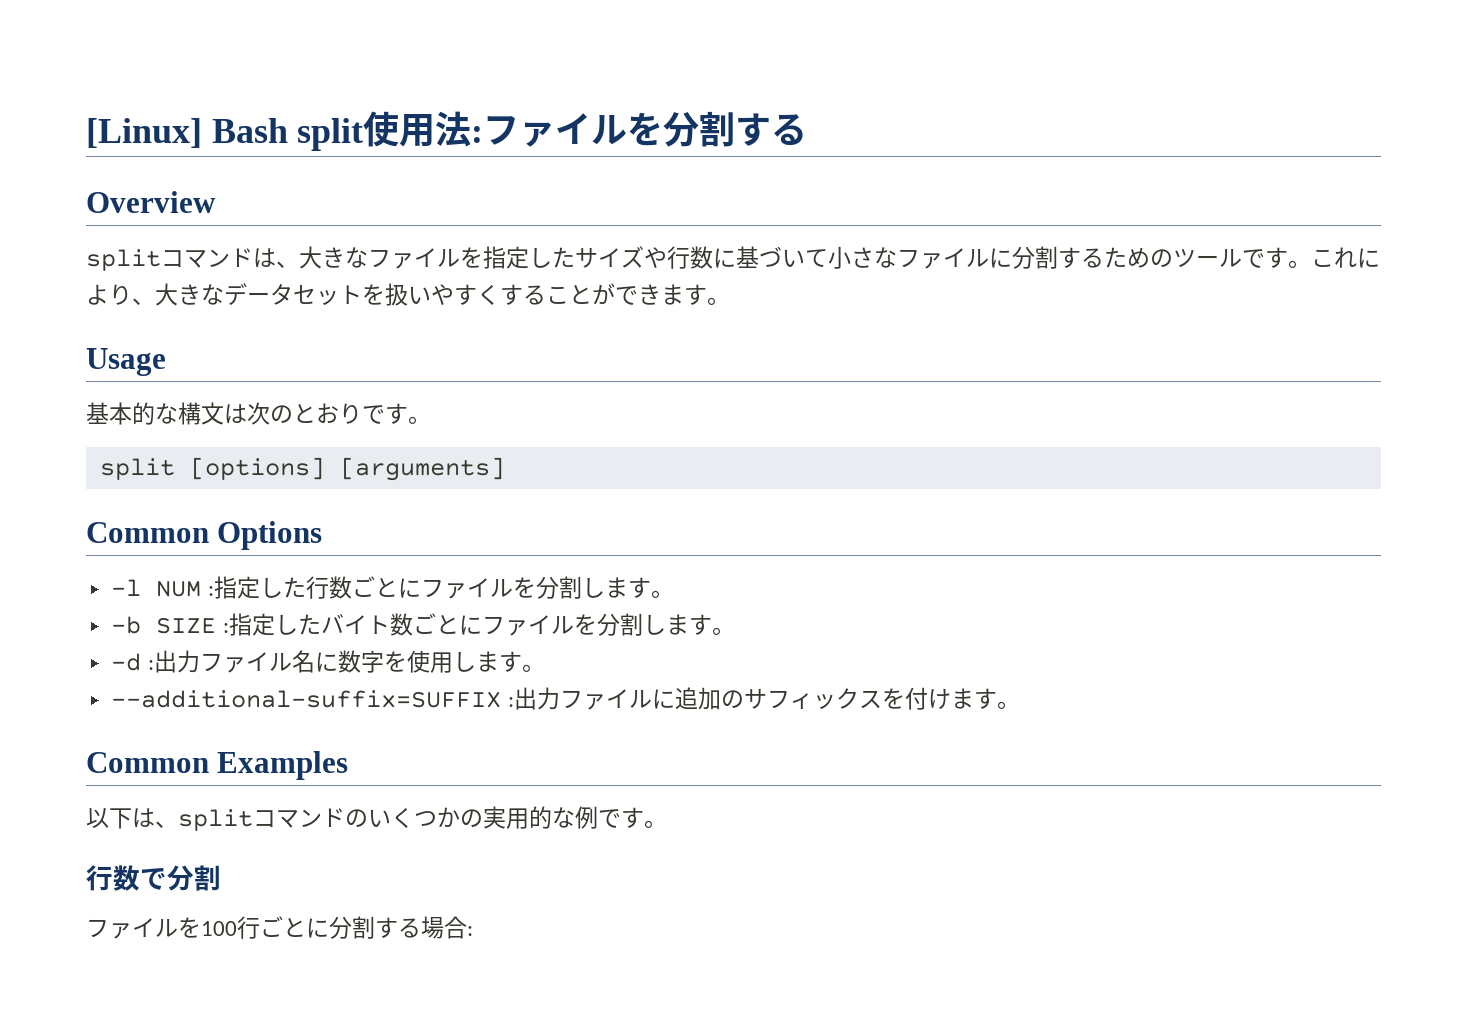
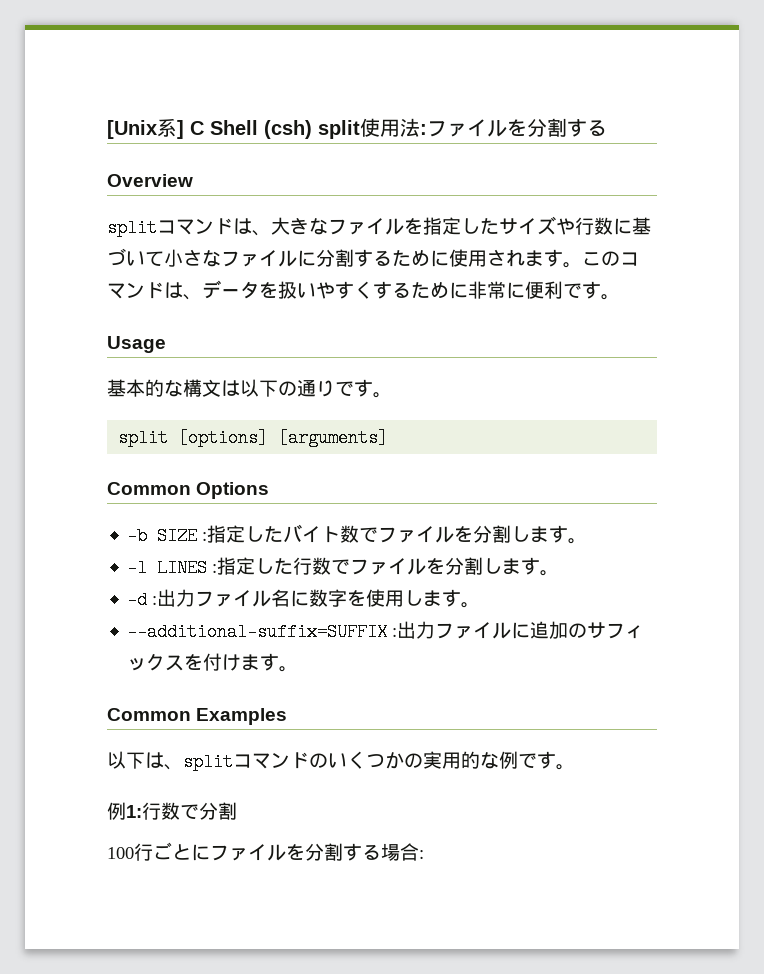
- [Linux] Bash split使用法:ファイルを分割する
+ [Unix系] C Shell (csh) split使用法:ファイルを分割する
- splitコマンドは、大きなファイルを指定したサイズや行数に基づいて小さなファイルに分割するためのツールです。これにより、大きなデータセットを扱いやすくすることができます。
+ splitコマンドは、大きなファイルを指定したサイズや行数に基づいて小さなファイルに分割するために使用されます。このコマンドは、データを扱いやすくするために非常に便利です。
- 基本的な構文は次のとおりです。
+ 基本的な構文は以下の通りです。
- -l NUM :指定した行数ごとにファイルを分割します。
- -b SIZE :指定したバイト数ごとにファイルを分割します。
+ -b SIZE :指定したバイト数でファイルを分割します。
+ -l LINES :指定した行数でファイルを分割します。
- 行数で分割
+ 例1:行数で分割
- ファイルを100行ごとに分割する場合:
+ 100行ごとにファイルを分割する場合:

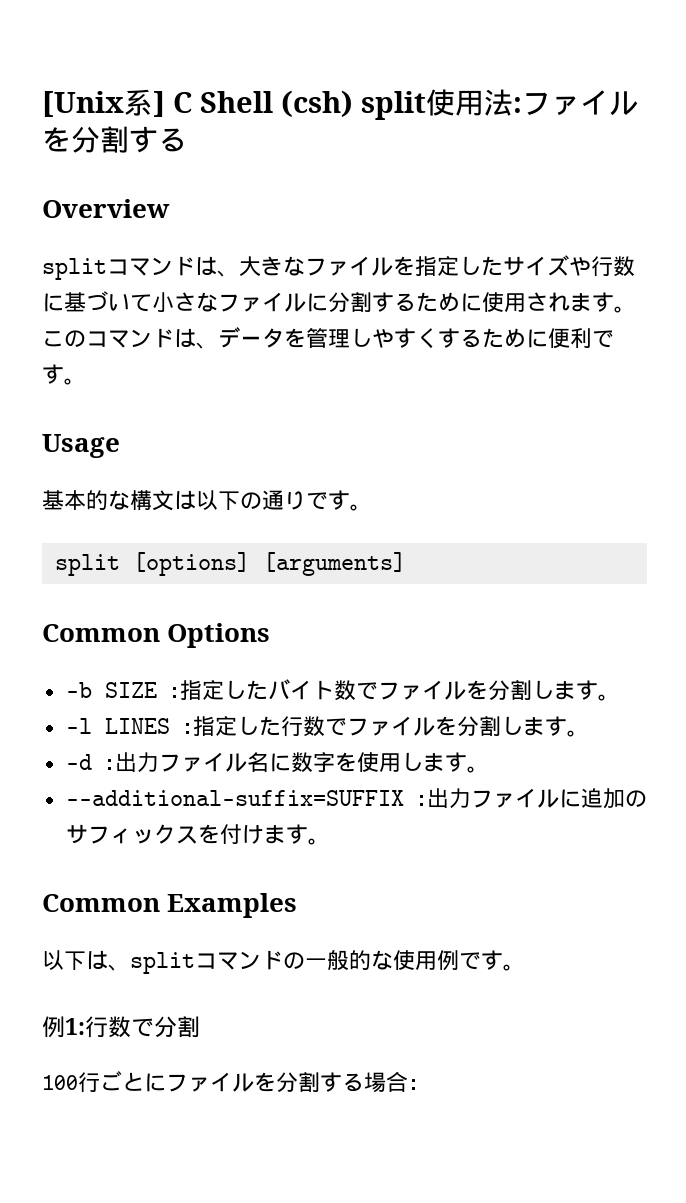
- このコマンドは、データを扱いやすくするために非常に便利です。
+ このコマンドは、データを管理しやすくするために便利です。
- 以下は、splitコマンドのいくつかの実用的な例です。
+ 以下は、splitコマンドの一般的な使用例です。

